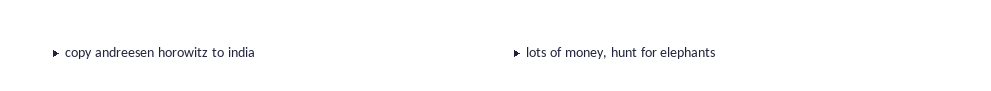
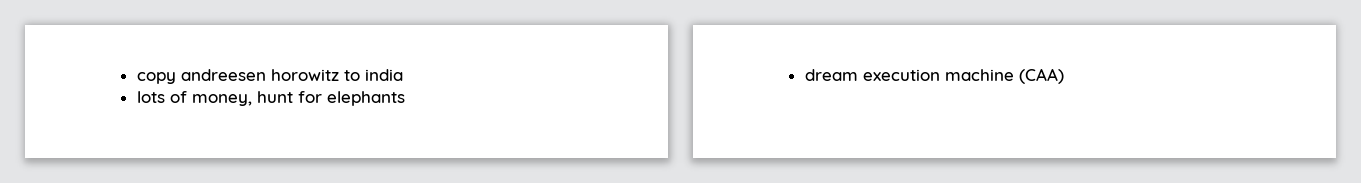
+ dream execution machine (CAA)

